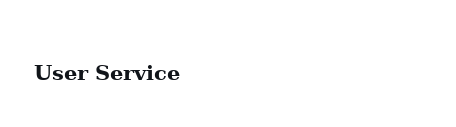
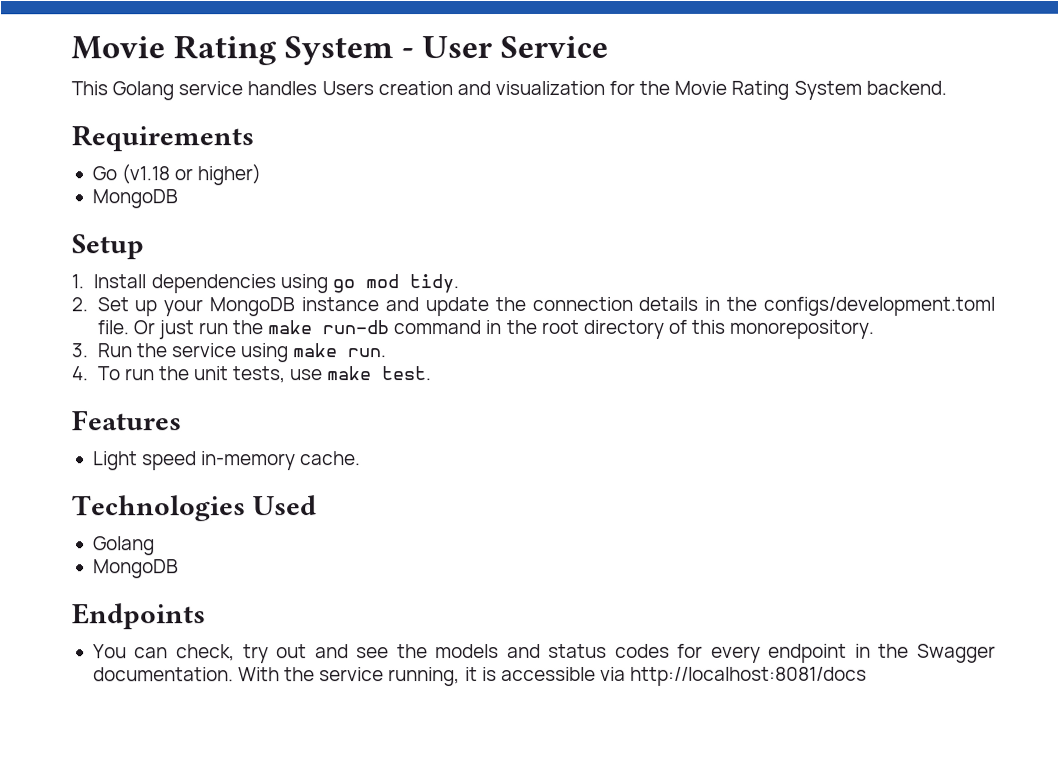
- User Service
+ Movie Rating System - User Service
+ This Golang service handles Users creation and visualization for the Movie Rating System backend.
+ Requirements
+ Go (v1.18 or higher)
+ MongoDB
+ Setup
+ 1. Install dependencies using go mod tidy.
+ 2. Set up your MongoDB instance and update the connection details in the configs/development.toml file. Or just run the make run-db command in the root directory of this monorepository.
+ 3. Run the service using make run.
+ 4. To run the unit tests, use make test.
+ Features
+ Light speed in-memory cache.
+ Technologies Used
+ Golang
+ MongoDB
+ Endpoints
+ You can check, try out and see the models and status codes for every endpoint in the Swagger documentation. With the service running, it is accessible via http://localhost:8081/docs

